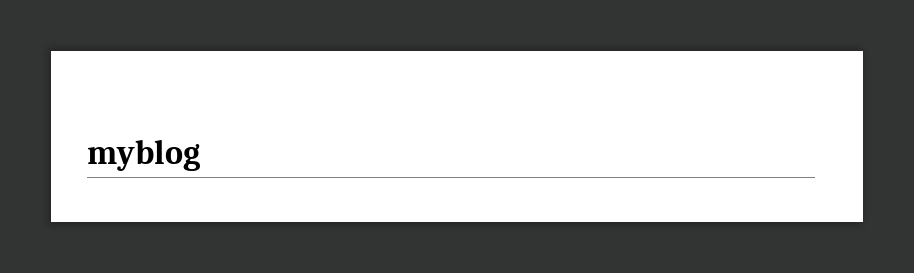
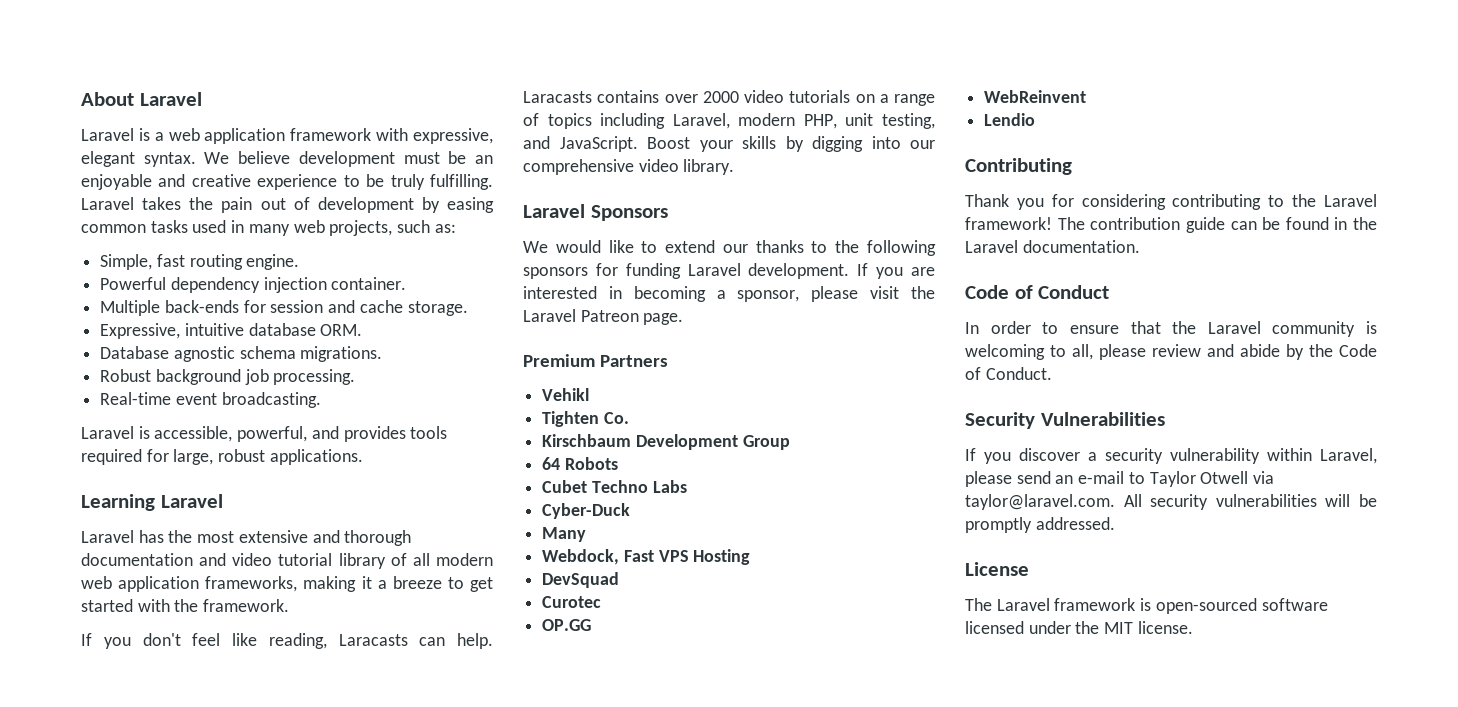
- myblog
+ About Laravel
+ Laravel is a web application framework with expressive, elegant syntax. We believe development must be an enjoyable and creative experience to be truly fulfilling. Laravel takes the pain out of development by easing common tasks used in many web projects, such as:
+ Simple, fast routing engine.
+ Powerful dependency injection container.
+ Multiple back-ends for session and cache storage.
+ Expressive, intuitive database ORM.
+ Database agnostic schema migrations.
+ Robust background job processing.
+ Real-time event broadcasting.
+ Laravel is accessible, powerful, and provides tools required for large, robust applications.
+ Learning Laravel
+ Laravel has the most extensive and thorough documentation and video tutorial library of all modern web application frameworks, making it a breeze to get started with the framework.
+ If you don't feel like reading, Laracasts can help. Laracasts contains over 2000 video tutorials on a range of topics including Laravel, modern PHP, unit testing, and JavaScript. Boost your skills by digging into our comprehensive video library.
+ Laravel Sponsors
+ We would like to extend our thanks to the following sponsors for funding Laravel development. If you are interested in becoming a sponsor, please visit the Laravel Patreon page.
+ Premium Partners
+ Vehikl
+ Tighten Co.
+ Kirschbaum Development Group
+ 64 Robots
+ Cubet Techno Labs
+ Cyber-Duck
+ Many
+ Webdock, Fast VPS Hosting
+ DevSquad
+ Curotec
+ OP.GG
+ WebReinvent
+ Lendio
+ Contributing
+ Thank you for considering contributing to the Laravel framework! The contribution guide can be found in the Laravel documentation.
+ Code of Conduct
+ In order to ensure that the Laravel community is welcoming to all, please review and abide by the Code of Conduct.
+ Security Vulnerabilities
+ If you discover a security vulnerability within Laravel, please send an e-mail to Taylor Otwell via taylor@laravel.com. All security vulnerabilities will be promptly addressed.
+ License
+ The Laravel framework is open-sourced software licensed under the MIT license.

